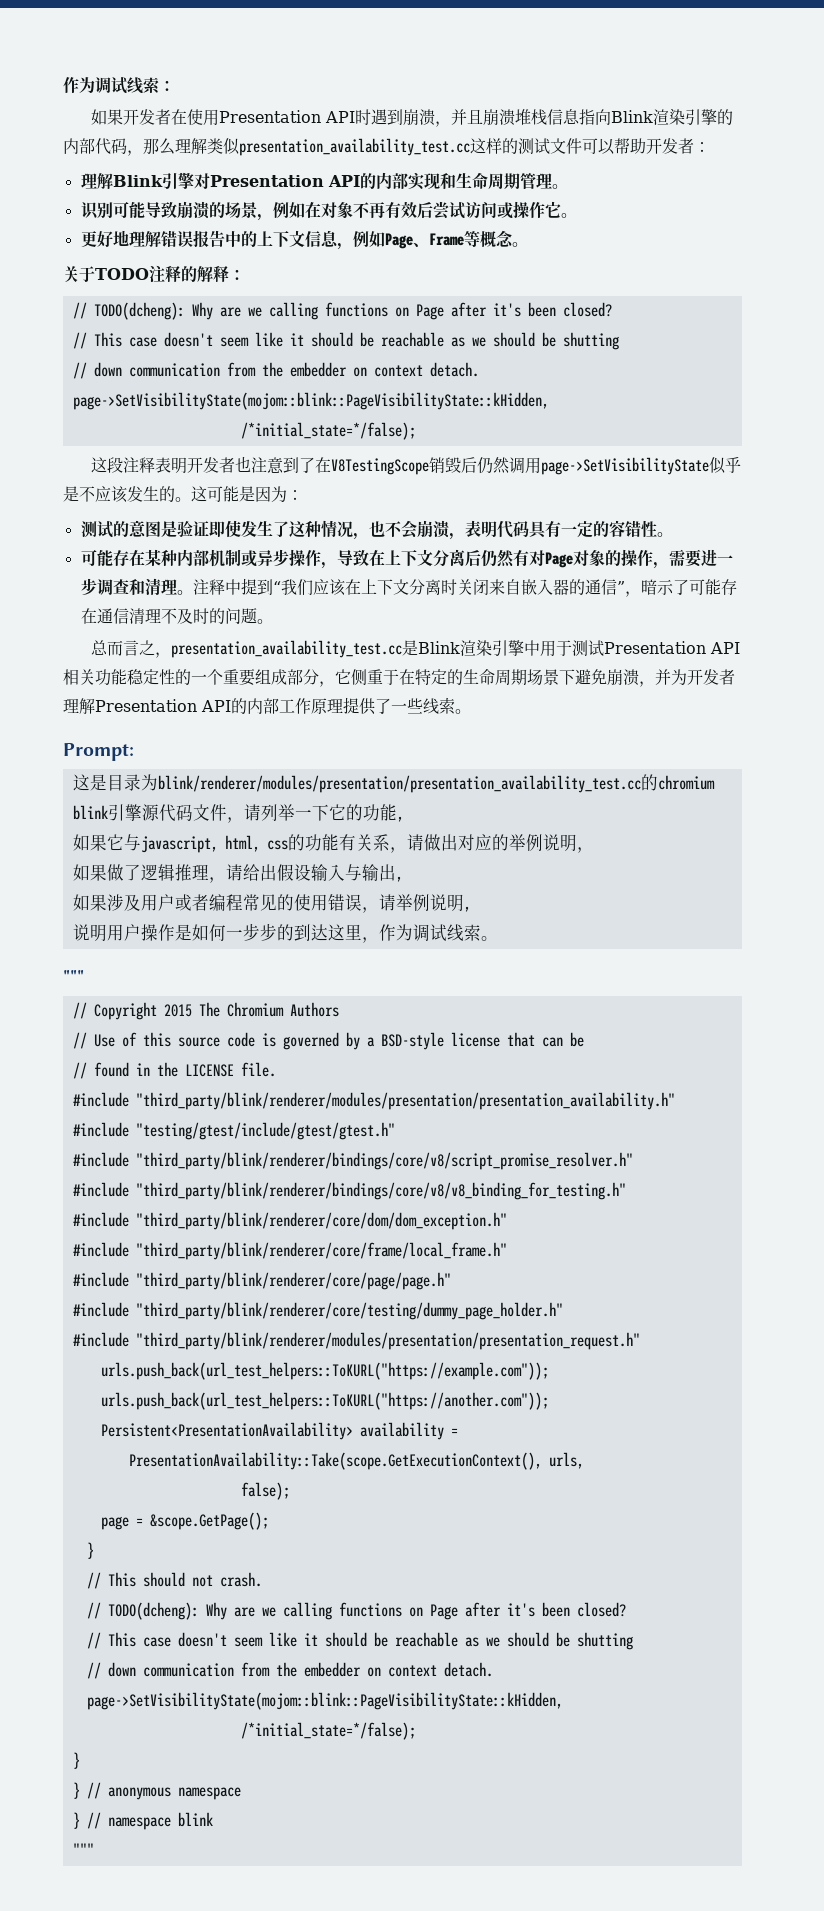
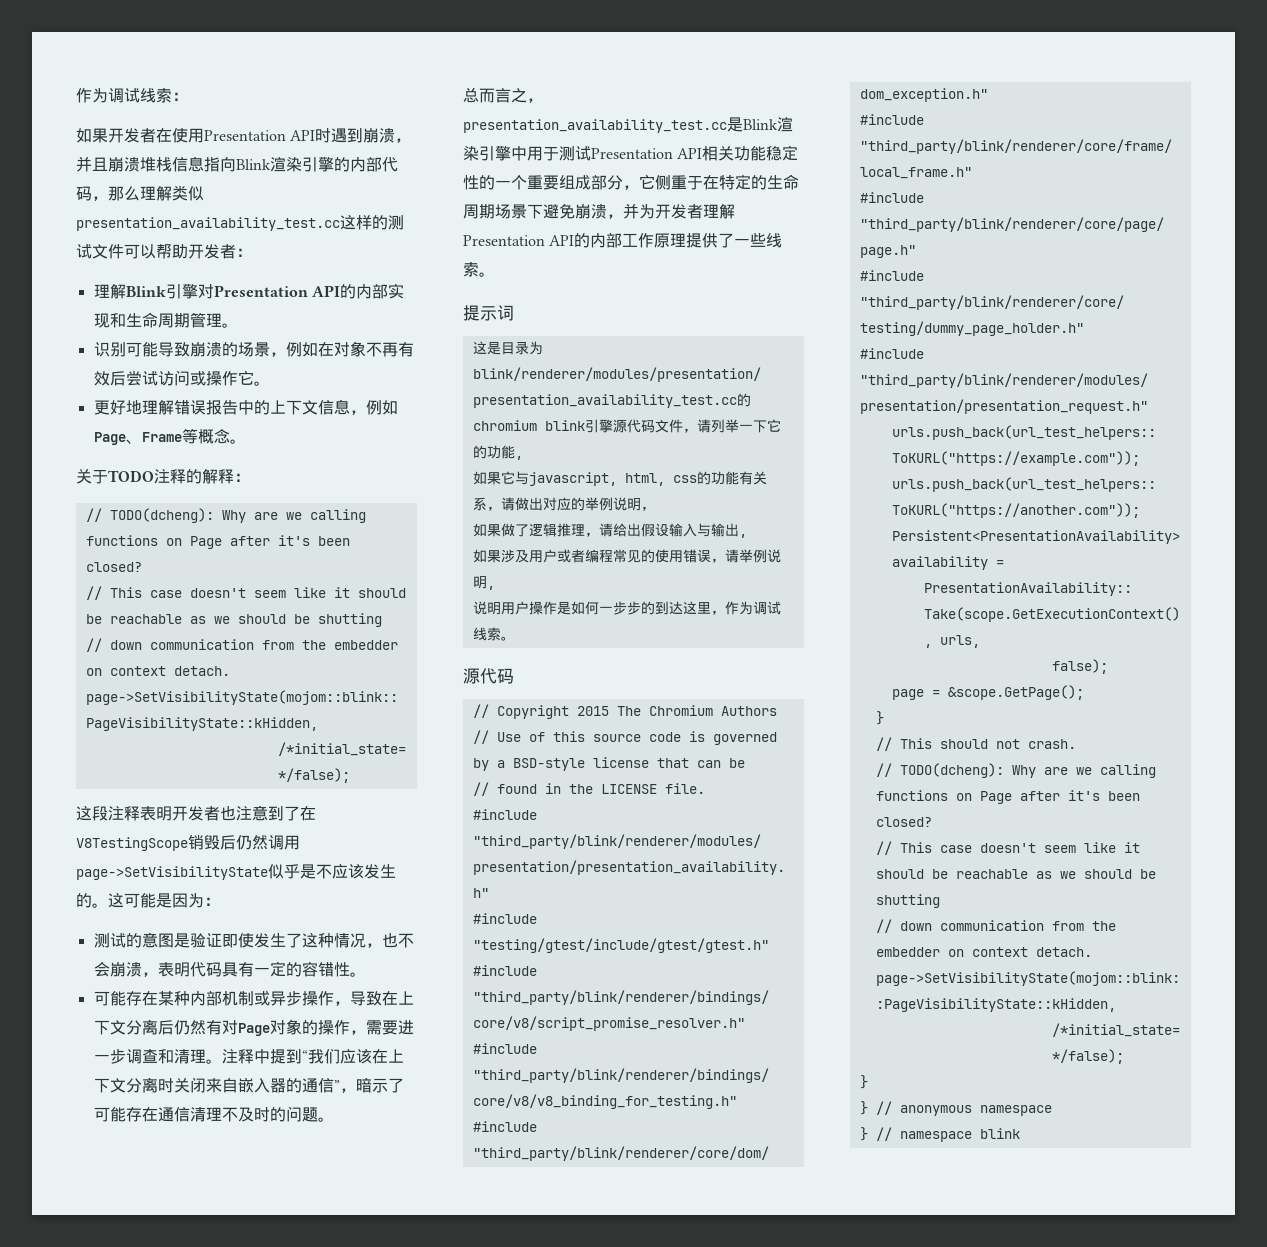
- Prompt:
+ 提示词
  说明用户操作是如何一步步的到达这里，作为调试线索。
- """
+ 源代码
  } // namespace blink
- """

